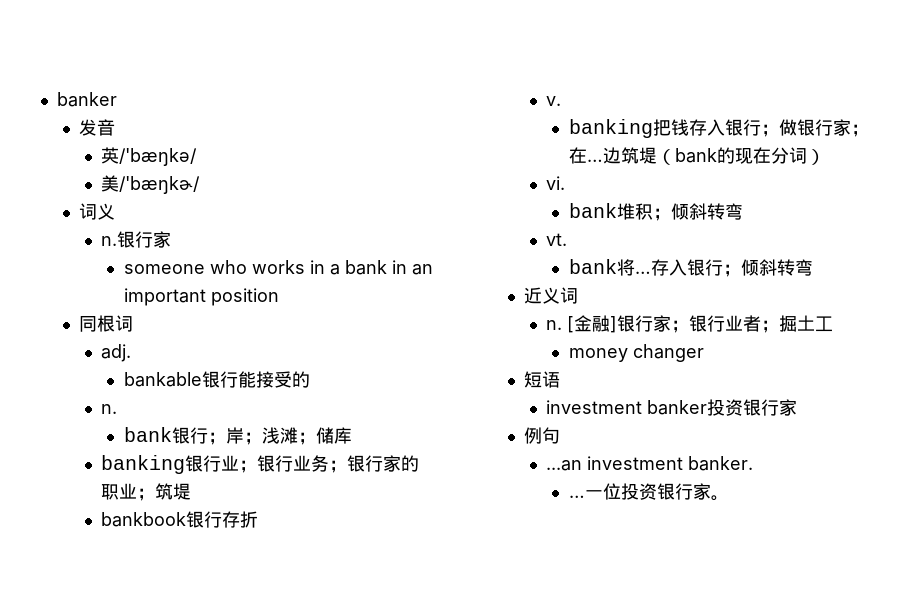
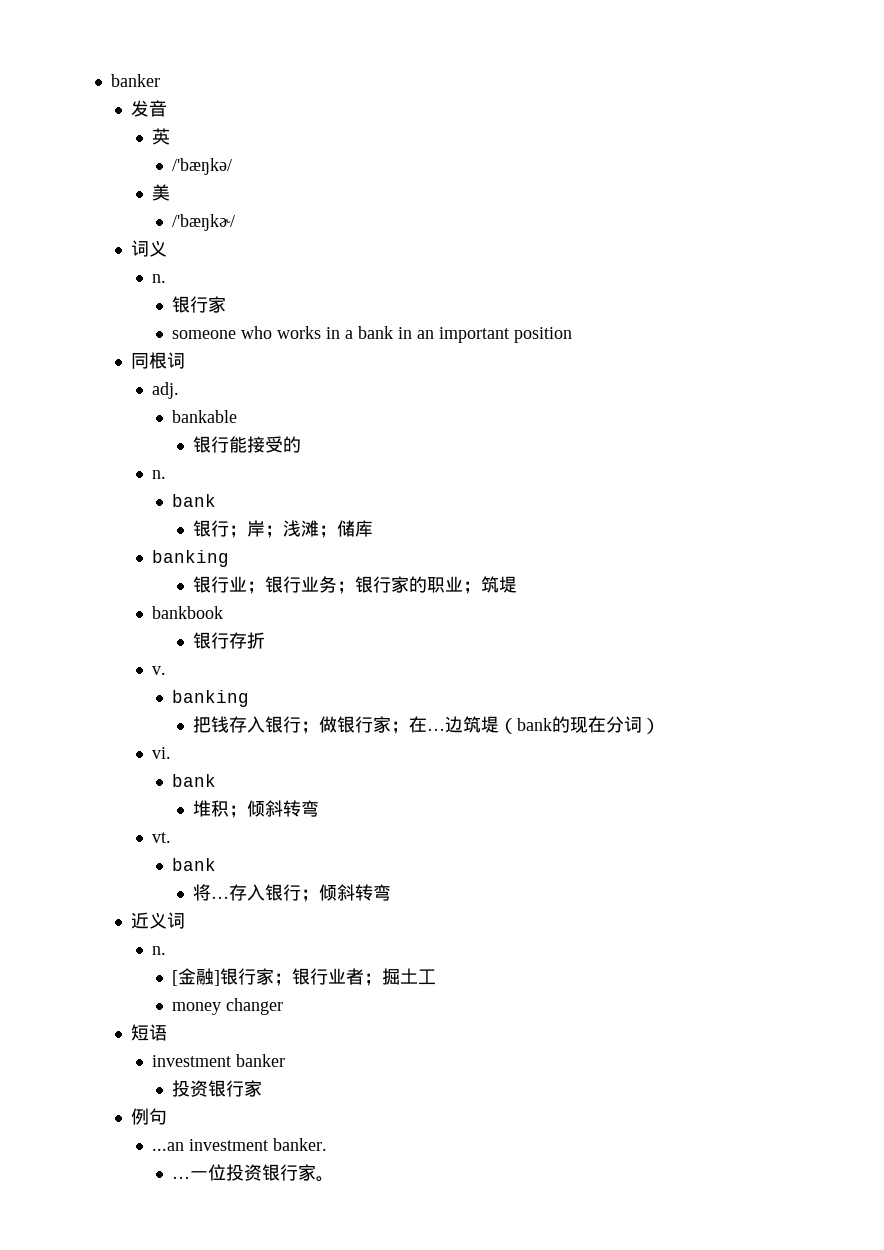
- 英/'bæŋkə/
+ 英
+ /'bæŋkə/
- 美/'bæŋkɚ/
+ 美
+ /'bæŋkɚ/
  词义
- n.银行家
+ n.
+ 银行家
- bankable银行能接受的
+ bankable
+ 银行能接受的
  n.
- bank银行；岸；浅滩；储库
- banking银行业；银行业务；银行家的职业；筑堤
+ bank
+ 银行；岸；浅滩；储库
+ banking
+ 银行业；银行业务；银行家的职业；筑堤
- bankbook银行存折
+ bankbook
+ 银行存折
  v.
- banking把钱存入银行；做银行家；在…
+ banking
+ 把钱存入银行；做银行家；在…
  vi.
- bank堆积；倾斜转弯
+ bank
+ 堆积；倾斜转弯
  vt.
- bank将…
+ bank
+ 将…
  近义词
- n. [金融]银行家；银行业者；掘土工
+ n.
+ [金融]银行家；银行业者；掘土工
- investment banker投资银行家
+ investment banker
+ 投资银行家

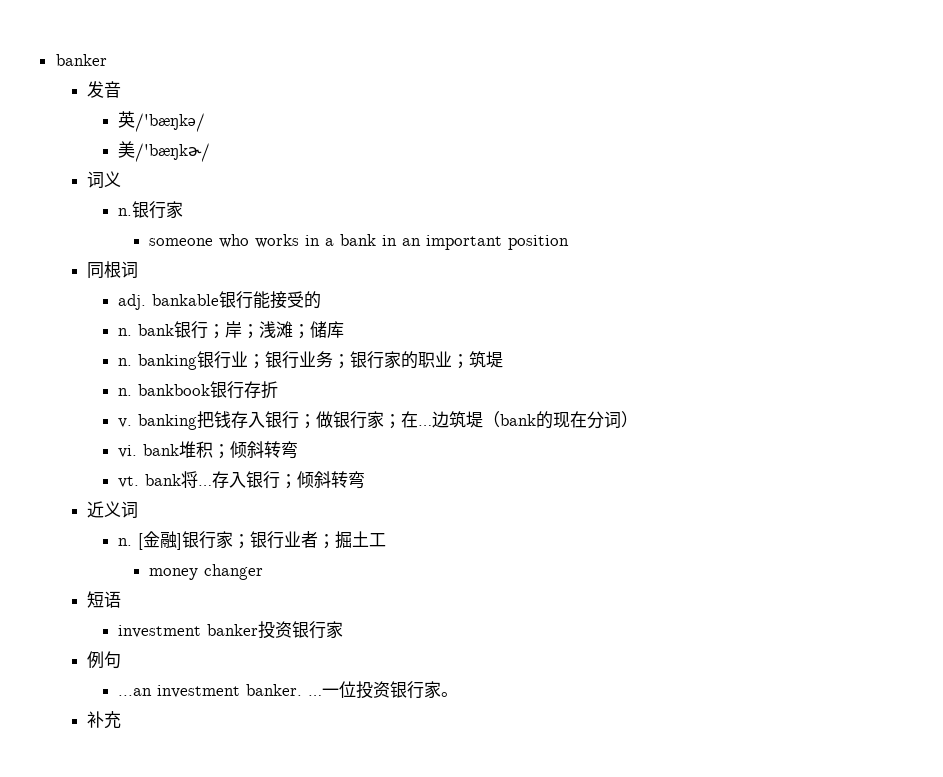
- 英
- /'bæŋkə/
+ 英/'bæŋkə/
- 美
- /'bæŋkɚ/
+ 美/'bæŋkɚ/
  词义
- n.
- 银行家
+ n.银行家
- adj.
- bankable
- 银行能接受的
- n.
- bank
- 银行；岸；浅滩；储库
- banking
- 银行业；银行业务；银行家的职业；筑堤
+ adj. bankable银行能接受的
+ n. bank银行；岸；浅滩；储库
+ n. banking银行业；银行业务；银行家的职业；筑堤
- bankbook
- 银行存折
+ n. bankbook银行存折
- v.
- banking
- 把钱存入银行；做银行家；在…
+ v. banking把钱存入银行；做银行家；在…
- vi.
- bank
- 堆积；倾斜转弯
+ vi. bank堆积；倾斜转弯
- vt.
- bank
- 将…
+ vt. bank将…
  近义词
- n.
- [金融]银行家；银行业者；掘土工
+ n. [金融]银行家；银行业者；掘土工
- investment banker
- 投资银行家
+ investment banker投资银行家
- ...an investment banker.
- …
+ ...an investment banker. …
+ 补充

